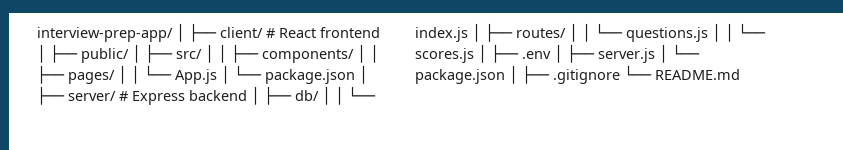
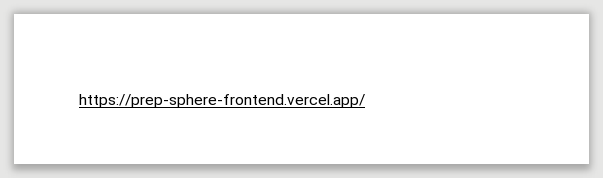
- interview-prep-app/ │ ├── client/ # React frontend │ ├── public/ │ ├── src/ │ │ ├── components/ │ │ ├── pages/ │ │ └── App.js │ └── package.json │ ├── server/ # Express backend │ ├── db/ │ │ └── index.js │ ├── routes/ │ │ └── questions.js │ │ └── scores.js │ ├── .env │ ├── server.js │ └── package.json │ ├── .gitignore └── README.md
+ https://prep-sphere-frontend.vercel.app/

